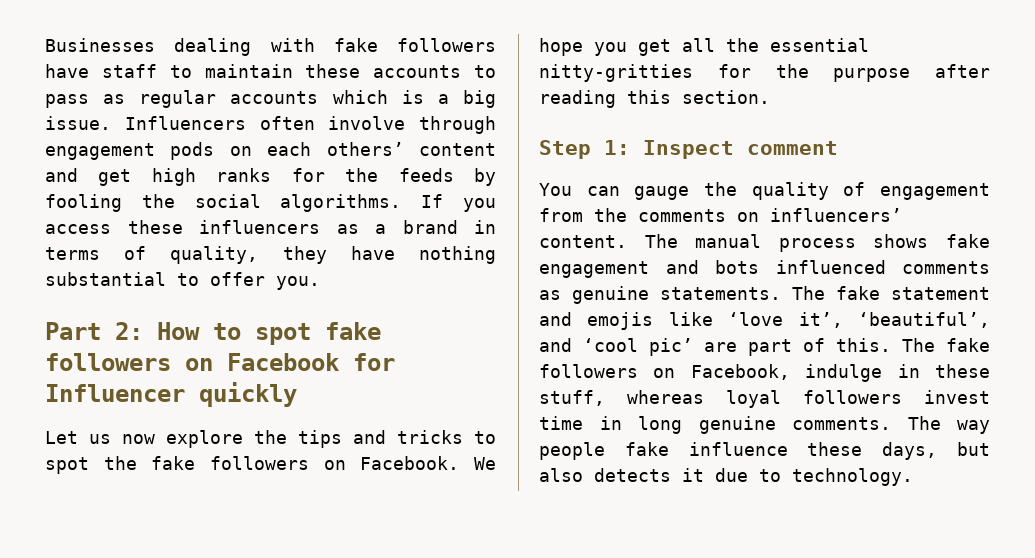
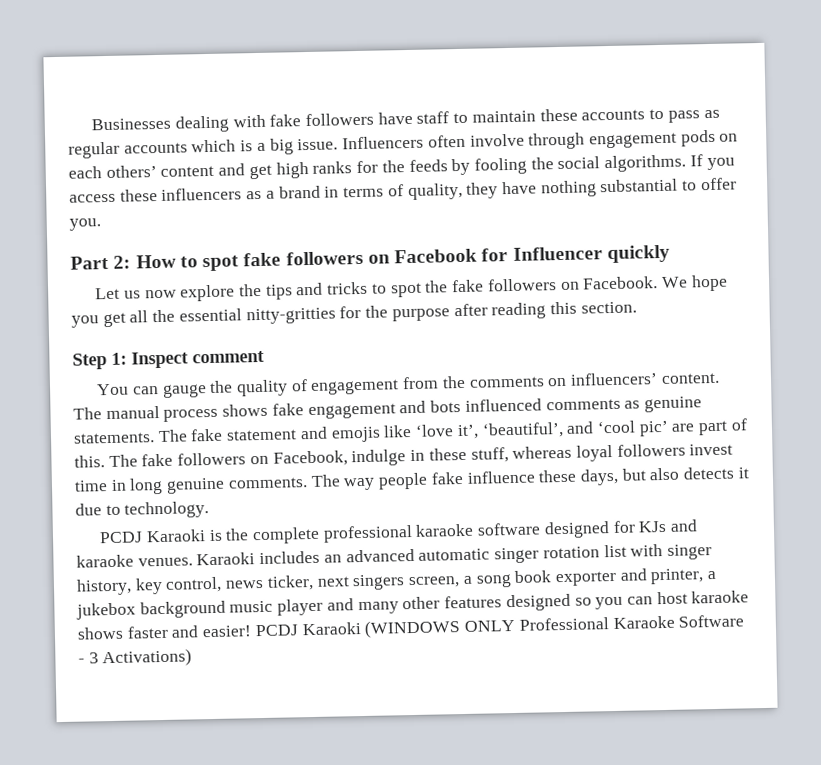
+ PCDJ Karaoki is the complete professional karaoke software designed for KJs and karaoke venues. Karaoki includes an advanced automatic singer rotation list with singer history, key control, news ticker, next singers screen, a song book exporter and printer, a jukebox background music player and many other features designed so you can host karaoke shows faster and easier! PCDJ Karaoki (WINDOWS ONLY Professional Karaoke Software - 3 Activations)

